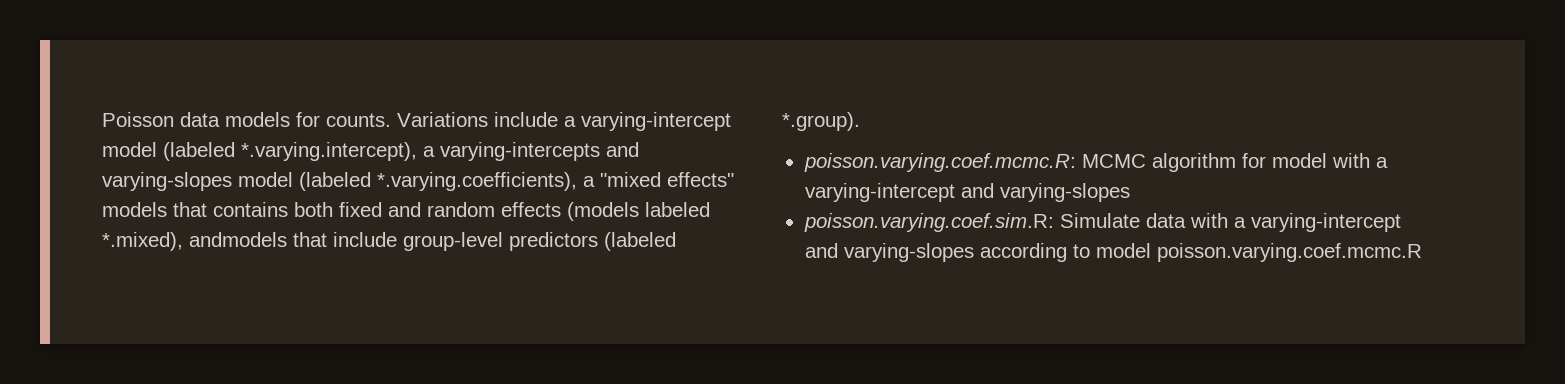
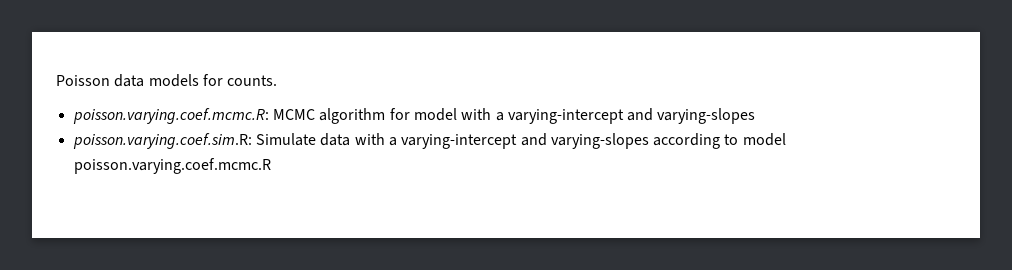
- Variations include a varying-intercept model (labeled *.varying.intercept), a varying-intercepts and varying-slopes model (labeled *.varying.coefficients), a "mixed effects" models that contains both fixed and random effects (models labeled *.mixed), andmodels that include group-level predictors (labeled *.group).

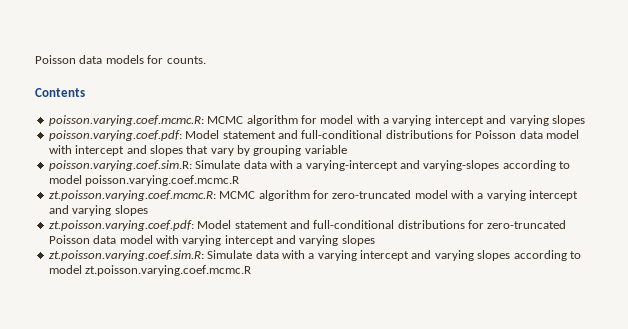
+ Contents
- poisson.varying.coef.mcmc.R: MCMC algorithm for model with a varying-intercept and varying-slopes
+ poisson.varying.coef.mcmc.R: MCMC algorithm for model with a varying intercept and varying slopes
+ poisson.varying.coef.pdf: Model statement and full-conditional distributions for Poisson data model with intercept and slopes that vary by grouping variable
+ zt.poisson.varying.coef.mcmc.R: MCMC algorithm for zero-truncated model with a varying intercept and varying slopes
+ zt.poisson.varying.coef.pdf: Model statement and full-conditional distributions for zero-truncated Poisson data model with varying intercept and varying slopes
+ zt.poisson.varying.coef.sim.R: Simulate data with a varying intercept and varying slopes according to model zt.poisson.varying.coef.mcmc.R

